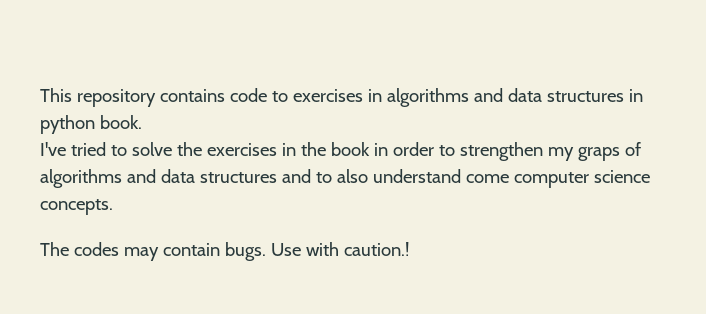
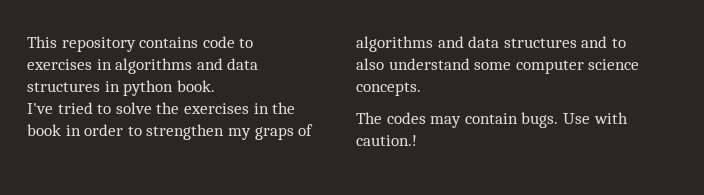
- I've tried to solve the exercises in the book in order to strengthen my graps of algorithms and data structures and to also understand come computer science concepts.
+ I've tried to solve the exercises in the book in order to strengthen my graps of algorithms and data structures and to also understand some computer science concepts.

